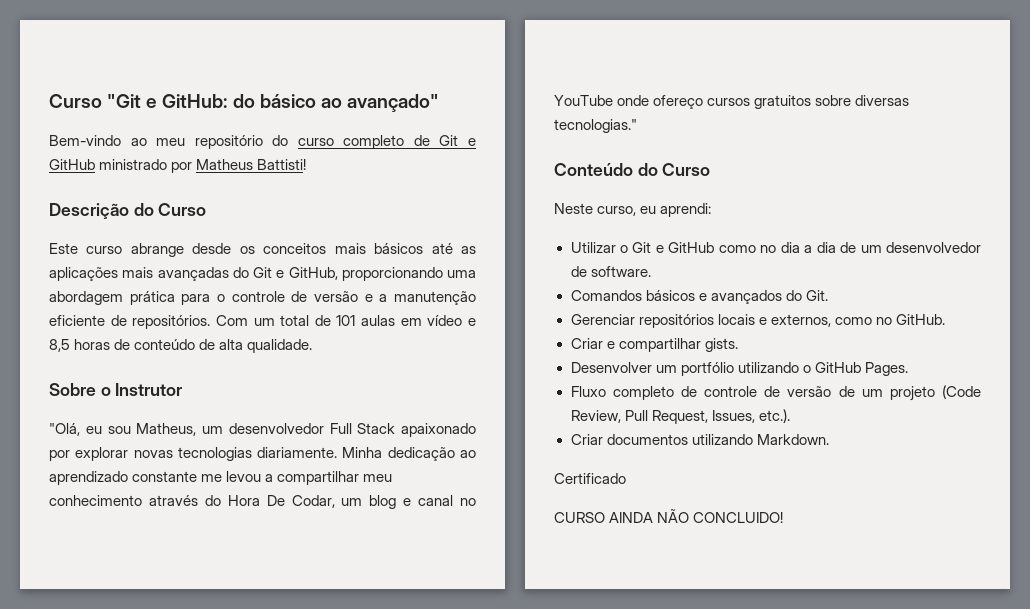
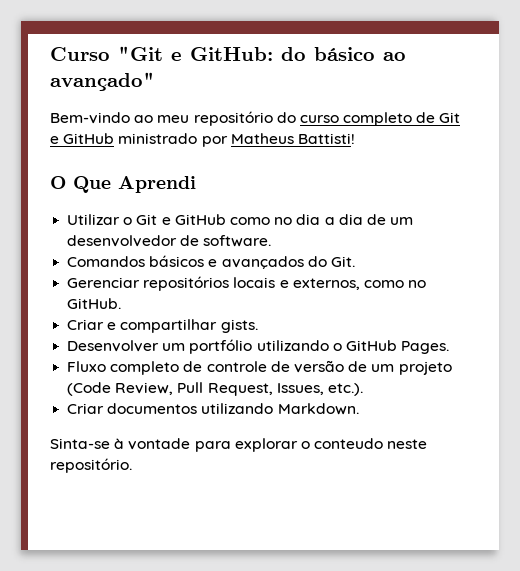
- Descrição do Curso
- Este curso abrange desde os conceitos mais básicos até as aplicações mais avançadas do Git e GitHub, proporcionando uma abordagem prática para o controle de versão e a manutenção eficiente de repositórios. Com um total de 101 aulas em vídeo e 8,5 horas de conteúdo de alta qualidade.
- Sobre o Instrutor
- "Olá, eu sou Matheus, um desenvolvedor Full Stack apaixonado por explorar novas tecnologias diariamente. Minha dedicação ao aprendizado constante me levou a compartilhar meu conhecimento através do Hora De Codar, um blog e canal no YouTube onde ofereço cursos gratuitos sobre diversas tecnologias."
- Conteúdo do Curso
- Neste curso, eu aprendi:
+ O Que Aprendi
- Certificado
- CURSO AINDA NÃO CONCLUIDO!
+ Sinta-se à vontade para explorar o conteudo neste repositório.

